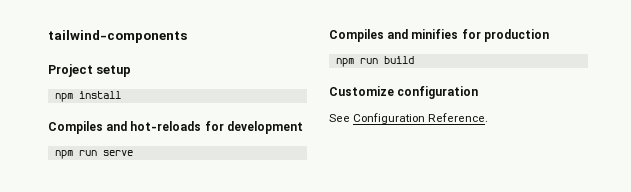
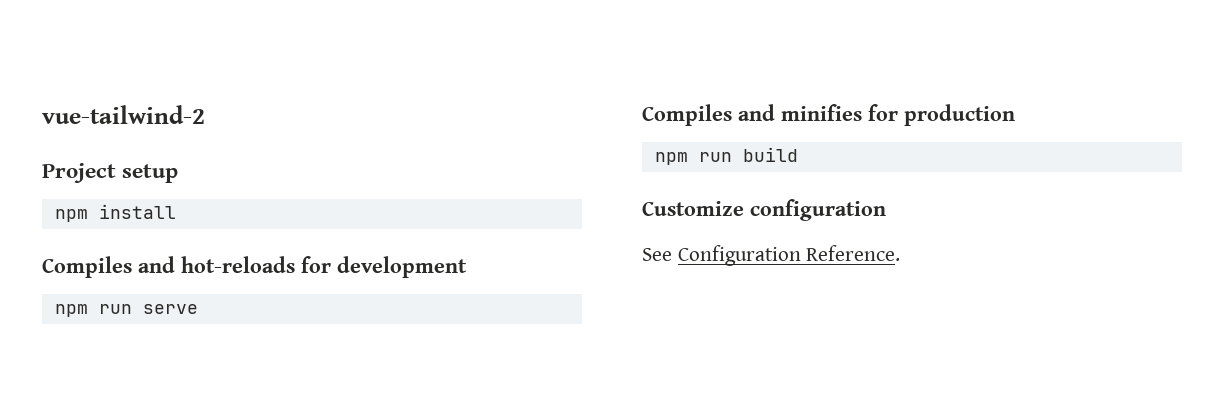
- tailwind-components
+ vue-tailwind-2

